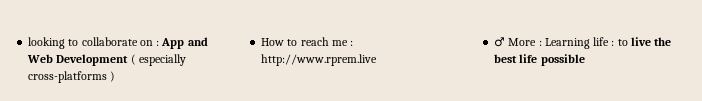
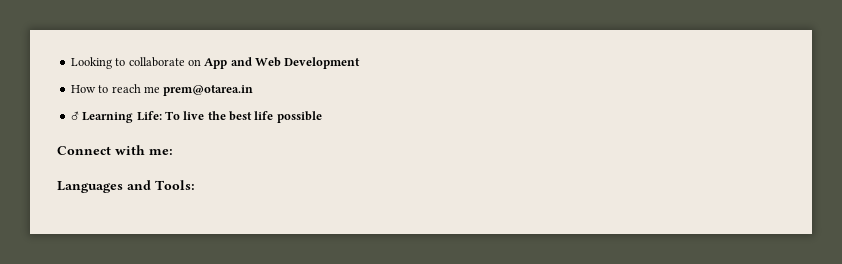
- looking to collaborate on : App and Web Development ( especially cross-platforms )
+ Looking to collaborate on App and Web Development
- How to reach me : http://www.rprem.live
+ How to reach me prem@otarea.in
- ♂ More : Learning life : to live the best life possible
+ ♂ Learning Life: To live the best life possible
+ Connect with me:
+ Languages and Tools:

